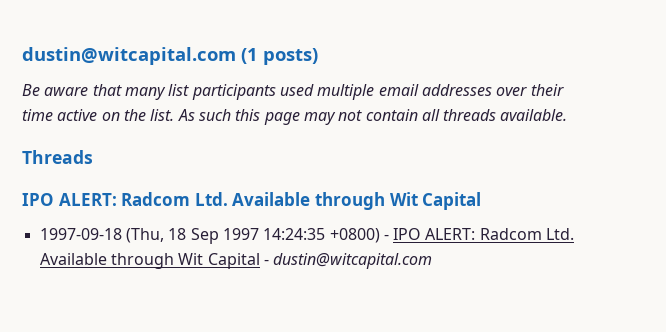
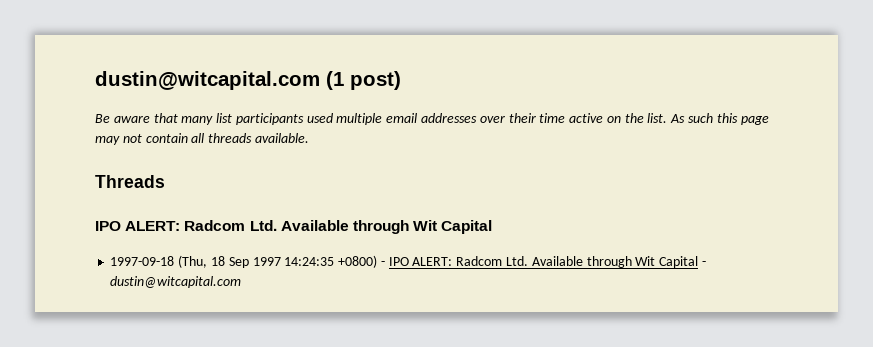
- dustin@witcapital.com (1 posts)
+ dustin@witcapital.com (1 post)

